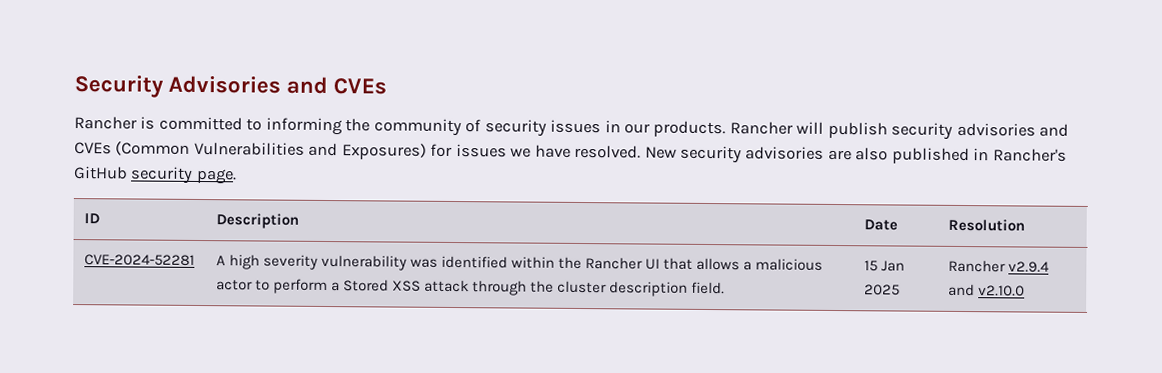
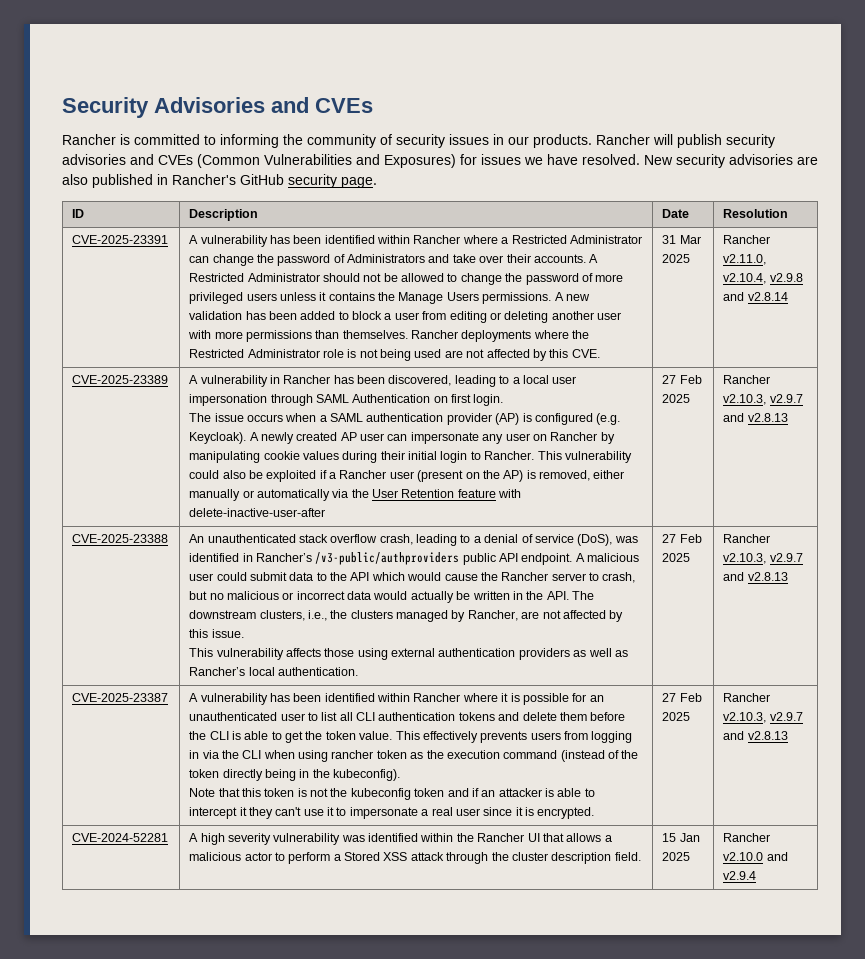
+ CVE-2025-23391 | A vulnerability has been identified within Rancher where a Restricted Administrator can change the password of Administrators and take over their accounts. A Restricted Administrator should not be allowed to change the password of more privileged users unless it contains the Manage Users permissions. A new validation has been added to block a user from editing or deleting another user with more permissions than themselves. Rancher deployments where the Restricted Administrator role is not being used are not affected by this CVE. | 31 Mar 2025 | Rancher v2.11.0, v2.10.4, v2.9.8 and v2.8.14
+ CVE-2025-23389 | A vulnerability in Rancher has been discovered, leading to a local user impersonation through SAML Authentication on first login.
+ The issue occurs when a SAML authentication provider (AP) is configured (e.g. Keycloak). A newly created AP user can impersonate any user on Rancher by manipulating cookie values during their initial login to Rancher. This vulnerability could also be exploited if a Rancher user (present on the AP) is removed, either manually or automatically via the User Retention feature with delete-inactive-user-after | 27 Feb 2025 | Rancher v2.10.3, v2.9.7 and v2.8.13
+ CVE-2025-23388 | An unauthenticated stack overflow crash, leading to a denial of service (DoS), was identified in Rancher’s /v3-public/authproviders public API endpoint. A malicious user could submit data to the API which would cause the Rancher server to crash, but no malicious or incorrect data would actually be written in the API. The downstream clusters, i.e., the clusters managed by Rancher, are not affected by this issue.
+ This vulnerability affects those using external authentication providers as well as Rancher’s local authentication. | 27 Feb 2025 | Rancher v2.10.3, v2.9.7 and v2.8.13
+ CVE-2025-23387 | A vulnerability has been identified within Rancher where it is possible for an unauthenticated user to list all CLI authentication tokens and delete them before the CLI is able to get the token value. This effectively prevents users from logging in via the CLI when using rancher token as the execution command (instead of the token directly being in the kubeconfig).
+ Note that this token is not the kubeconfig token and if an attacker is able to intercept it they can't use it to impersonate a real user since it is encrypted. | 27 Feb 2025 | Rancher v2.10.3, v2.9.7 and v2.8.13
- CVE-2024-52281 | A high severity vulnerability was identified within the Rancher UI that allows a malicious actor to perform a Stored XSS attack through the cluster description field. | 15 Jan 2025 | Rancher v2.9.4 and v2.10.0
+ CVE-2024-52281 | A high severity vulnerability was identified within the Rancher UI that allows a malicious actor to perform a Stored XSS attack through the cluster description field. | 15 Jan 2025 | Rancher v2.10.0 and v2.9.4

